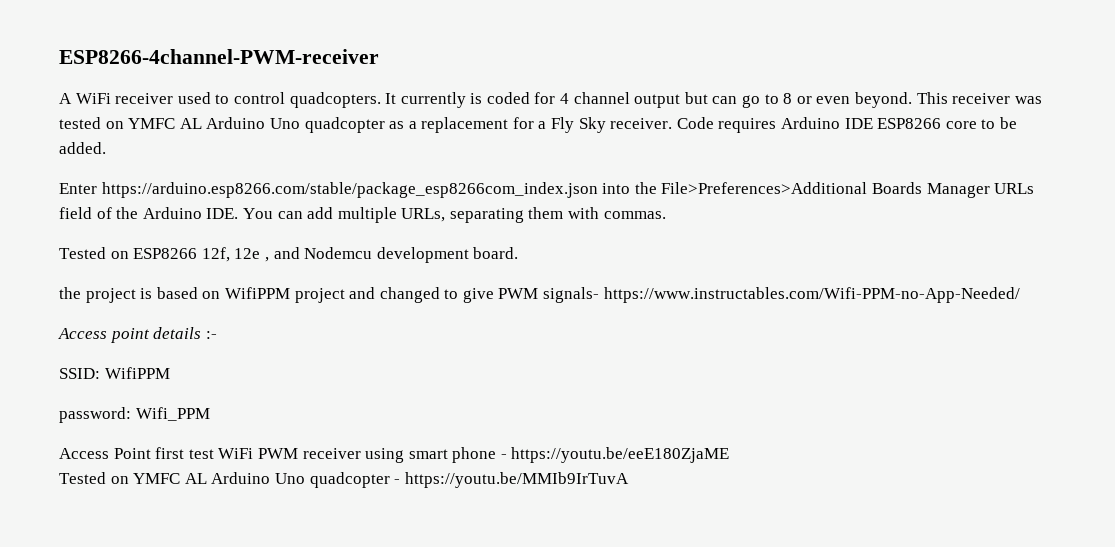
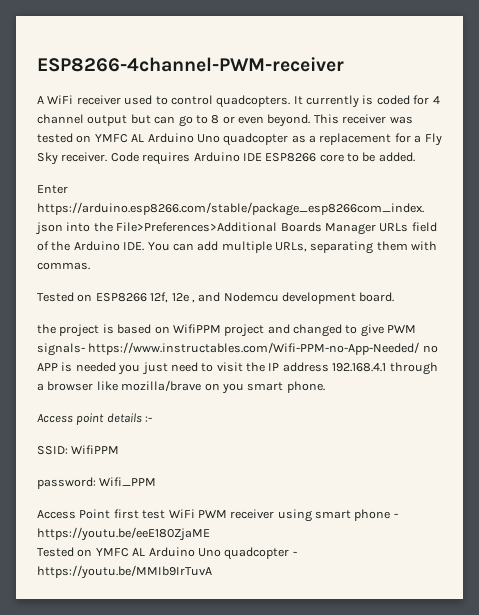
- the project is based on WifiPPM project and changed to give PWM signals- https://www.instructables.com/Wifi-PPM-no-App-Needed/
+ the project is based on WifiPPM project and changed to give PWM signals- https://www.instructables.com/Wifi-PPM-no-App-Needed/ no APP is needed you just need to visit the IP address 192.168.4.1 through a browser like mozilla/brave on you smart phone.

